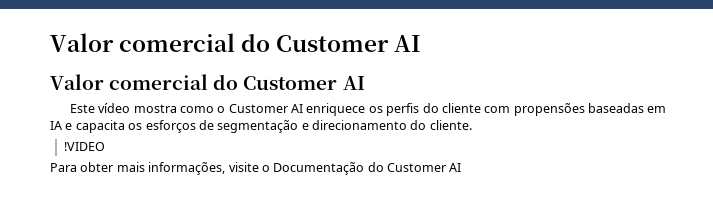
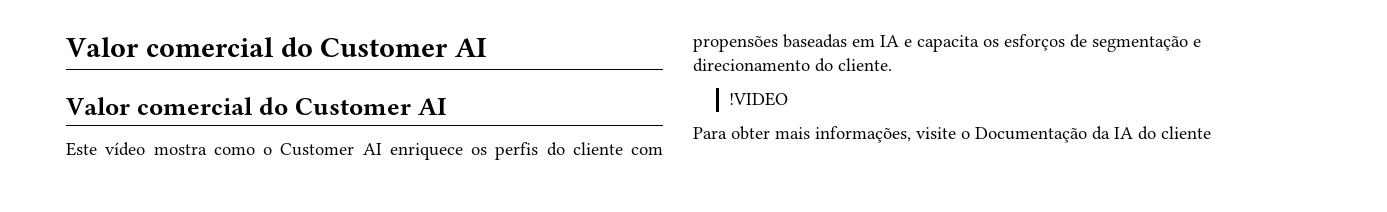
- Para obter mais informações, visite o Documentação do Customer AI
+ Para obter mais informações, visite o Documentação da IA do cliente

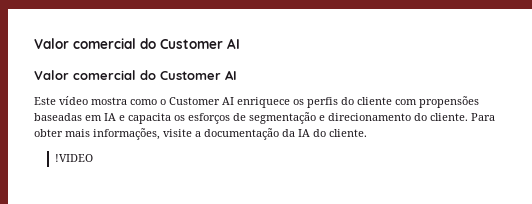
- Este vídeo mostra como o Customer AI enriquece os perfis do cliente com propensões baseadas em IA e capacita os esforços de segmentação e direcionamento do cliente.
+ Este vídeo mostra como o Customer AI enriquece os perfis do cliente com propensões baseadas em IA e capacita os esforços de segmentação e direcionamento do cliente. Para obter mais informações, visite a documentação da IA do cliente.
  !VIDEO
- Para obter mais informações, visite o Documentação da IA do cliente

